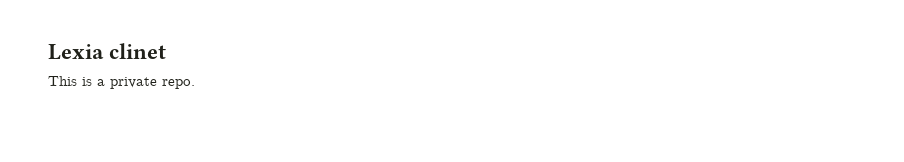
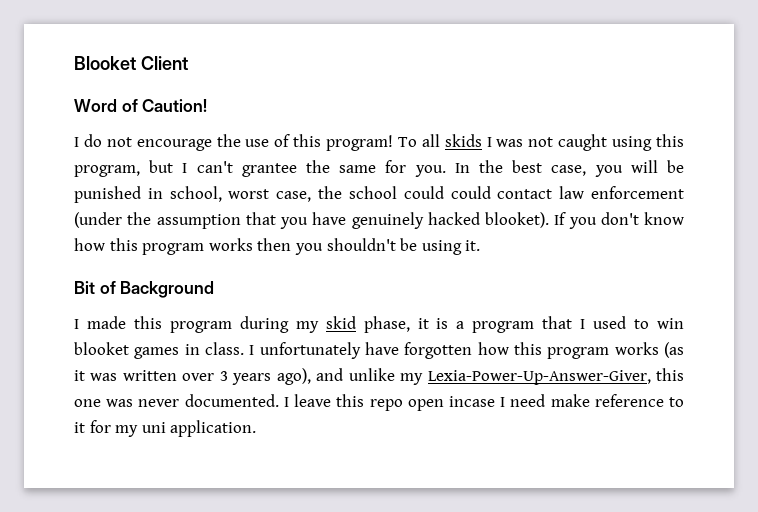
- Lexia clinet
- This is a private repo.
+ Blooket Client
+ Word of Caution!
+ I do not encourage the use of this program! To all skids I was not caught using this program, but I can't grantee the same for you. In the best case, you will be punished in school, worst case, the school could could contact law enforcement (under the assumption that you have genuinely hacked blooket). If you don't know how this program works then you shouldn't be using it.
+ Bit of Background
+ I made this program during my skid phase, it is a program that I used to win blooket games in class. I unfortunately have forgotten how this program works (as it was written over 3 years ago), and unlike my Lexia-Power-Up-Answer-Giver, this one was never documented. I leave this repo open incase I need make reference to it for my uni application.

